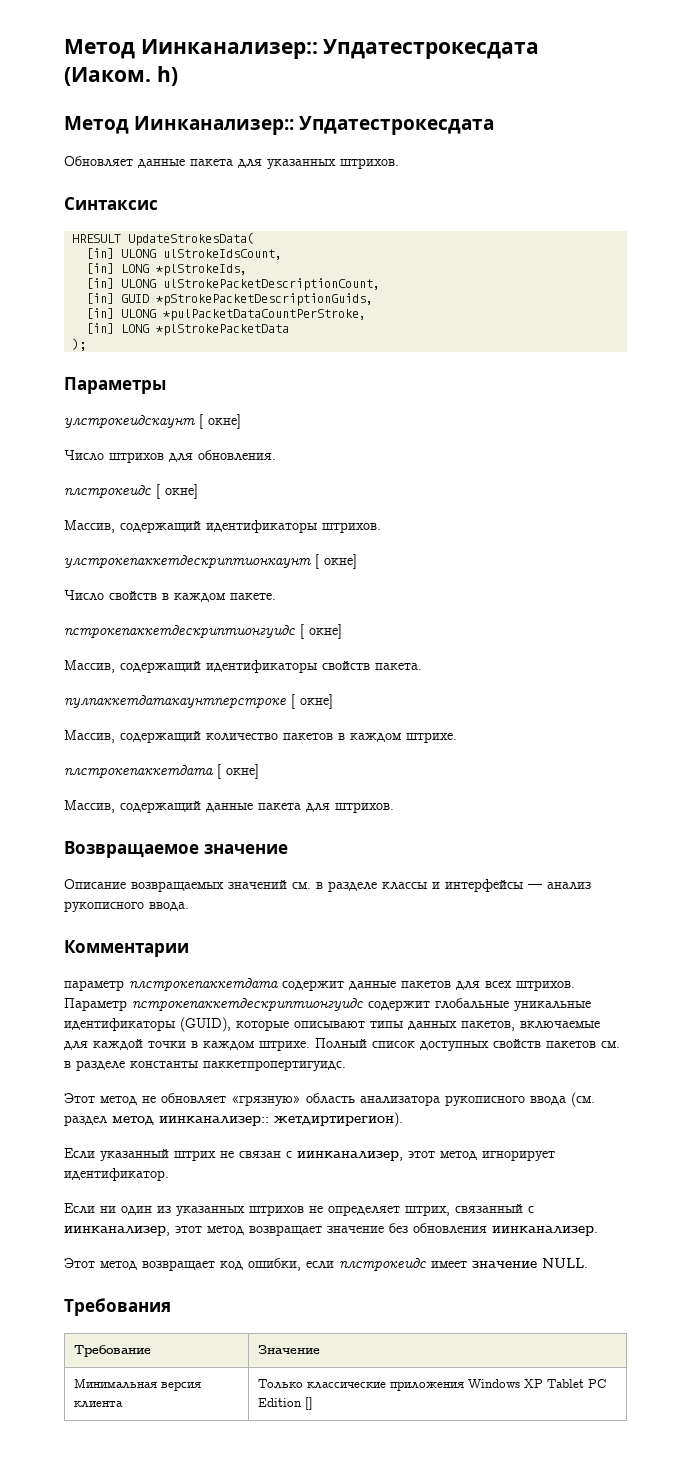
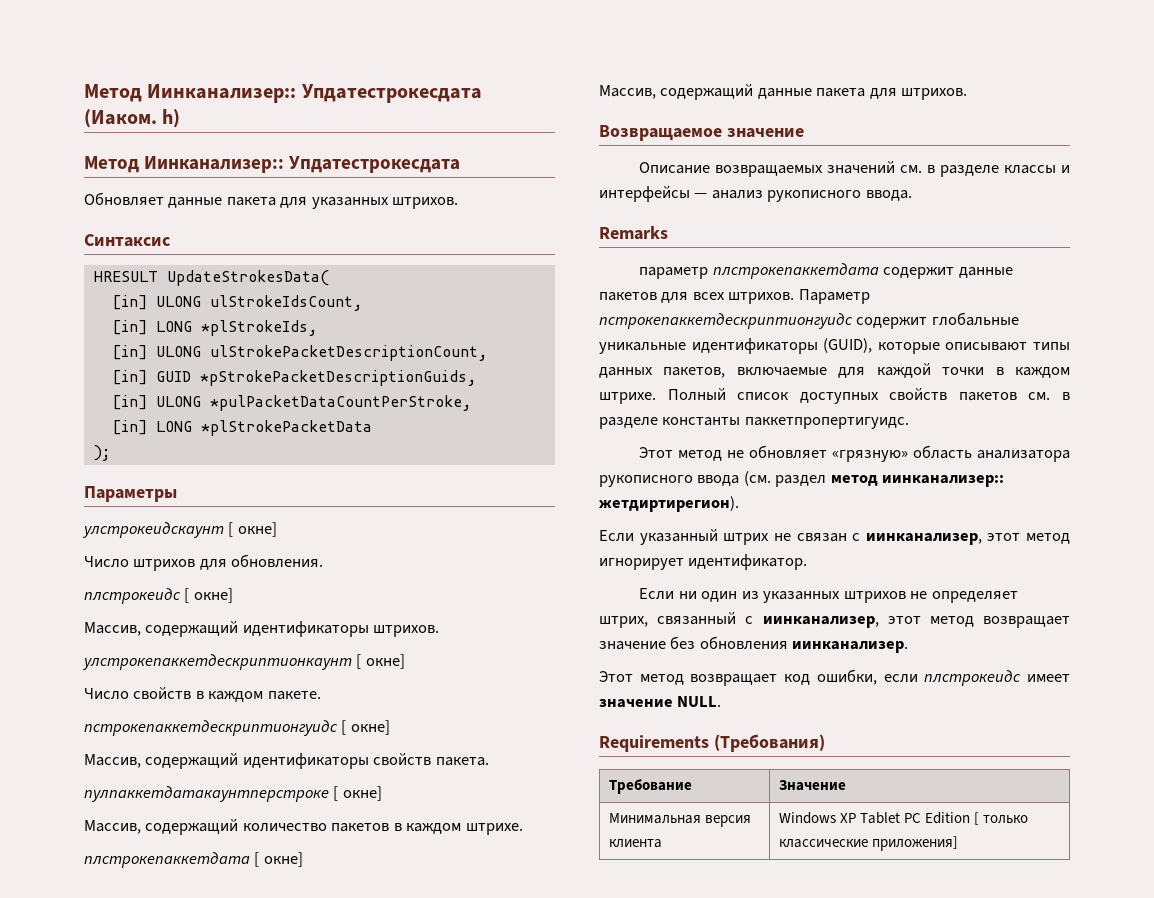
- Комментарии
+ Remarks
- Требования
+ Requirements (Требования)
- Минимальная версия клиента | Только классические приложения Windows XP Tablet PC Edition []
+ Минимальная версия клиента | Windows XP Tablet PC Edition [ только классические приложения]

